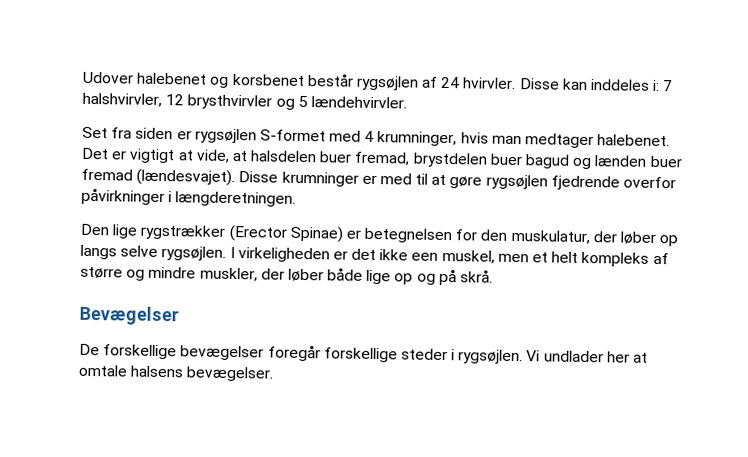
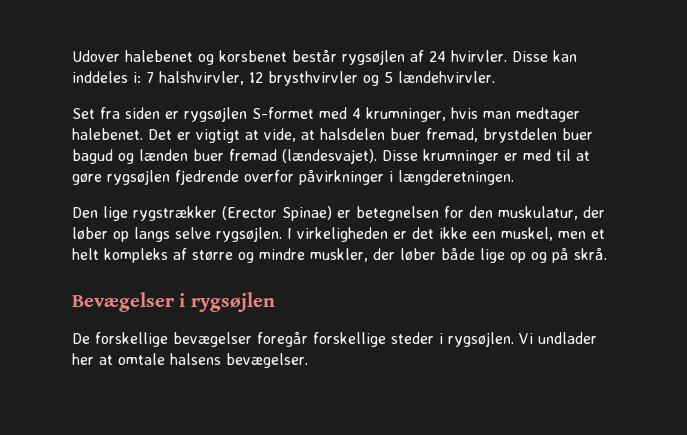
- Bevægelser
+ Bevægelser i rygsøjlen

